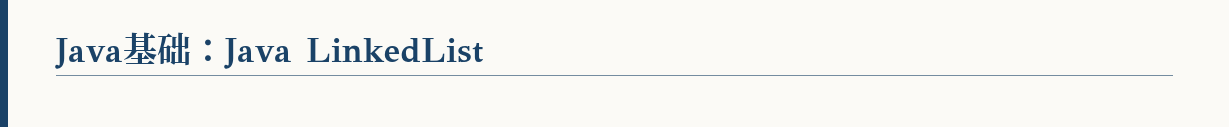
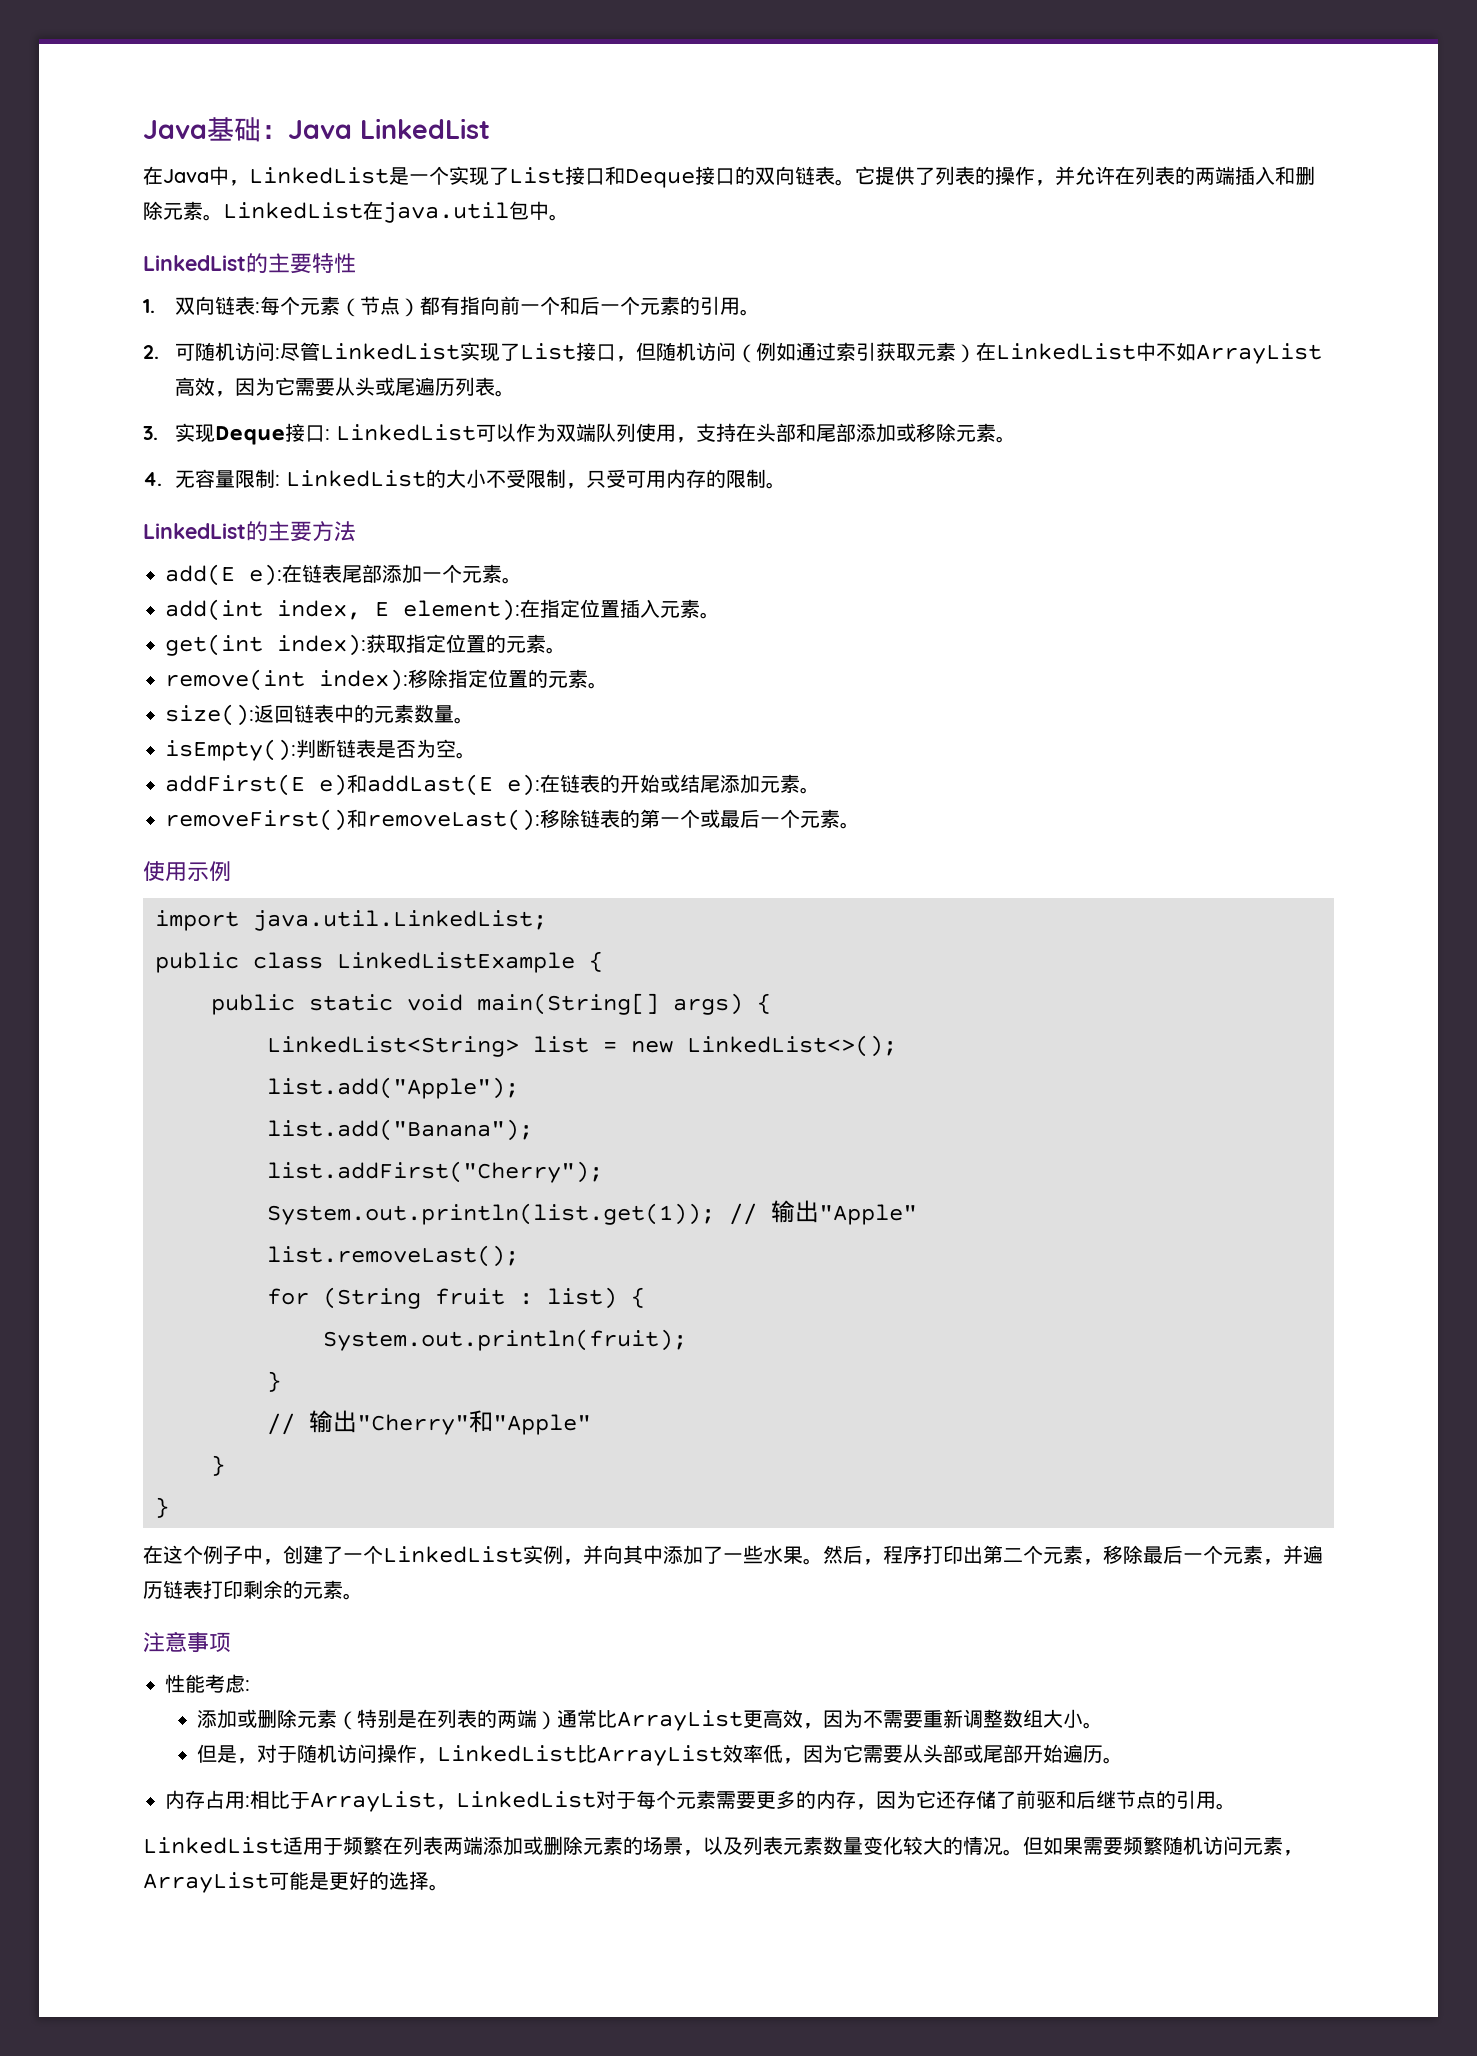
+ 在Java中，LinkedList是一个实现了List接口和Deque接口的双向链表。它提供了列表的操作，并允许在列表的两端插入和删除元素。LinkedList在java.util包中。
+ LinkedList的主要特性
+ 1.双向链表:每个元素（节点）都有指向前一个和后一个元素的引用。
+ 2.可随机访问:尽管LinkedList实现了List接口，但随机访问（例如通过索引获取元素）在LinkedList中不如ArrayList高效，因为它需要从头或尾遍历列表。
+ 3.实现Deque接口: LinkedList可以作为双端队列使用，支持在头部和尾部添加或移除元素。
+ 4.无容量限制: LinkedList的大小不受限制，只受可用内存的限制。
+ LinkedList的主要方法
+ add(E e):在链表尾部添加一个元素。
+ add(int index, E element):在指定位置插入元素。
+ get(int index):获取指定位置的元素。
+ remove(int index):移除指定位置的元素。
+ size():返回链表中的元素数量。
+ isEmpty():判断链表是否为空。
+ addFirst(E e)和addLast(E e):在链表的开始或结尾添加元素。
+ removeFirst()和removeLast():移除链表的第一个或最后一个元素。
+ 使用示例
+ import java.util.LinkedList;
+ public class LinkedListExample {
+ public static void main(String[] args) {
+ LinkedList<String> list = new LinkedList<>();
+ list.add("Apple");
+ list.add("Banana");
+ list.addFirst("Cherry");
+ System.out.println(list.get(1)); // 输出"Apple"
+ list.removeLast();
+ for (String fruit : list) {
+ System.out.println(fruit);
+ }
+ // 输出"Cherry"和"Apple"
+ }
+ }
+ 在这个例子中，创建了一个LinkedList实例，并向其中添加了一些水果。然后，程序打印出第二个元素，移除最后一个元素，并遍历链表打印剩余的元素。
+ 注意事项
+ 性能考虑:
+ 添加或删除元素（特别是在列表的两端）通常比ArrayList更高效，因为不需要重新调整数组大小。
+ 但是，对于随机访问操作，LinkedList比ArrayList效率低，因为它需要从头部或尾部开始遍历。
+ 内存占用:相比于ArrayList，LinkedList对于每个元素需要更多的内存，因为它还存储了前驱和后继节点的引用。
+ LinkedList适用于频繁在列表两端添加或删除元素的场景，以及列表元素数量变化较大的情况。但如果需要频繁随机访问元素，ArrayList可能是更好的选择。

